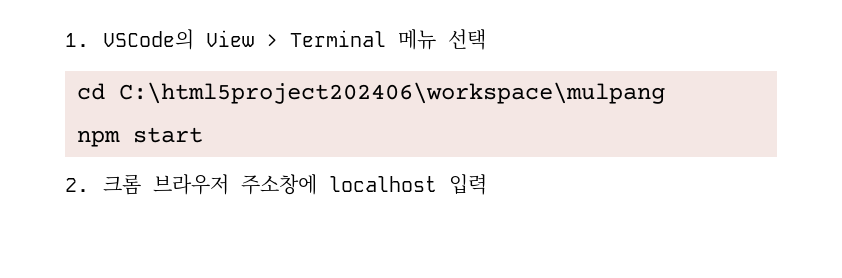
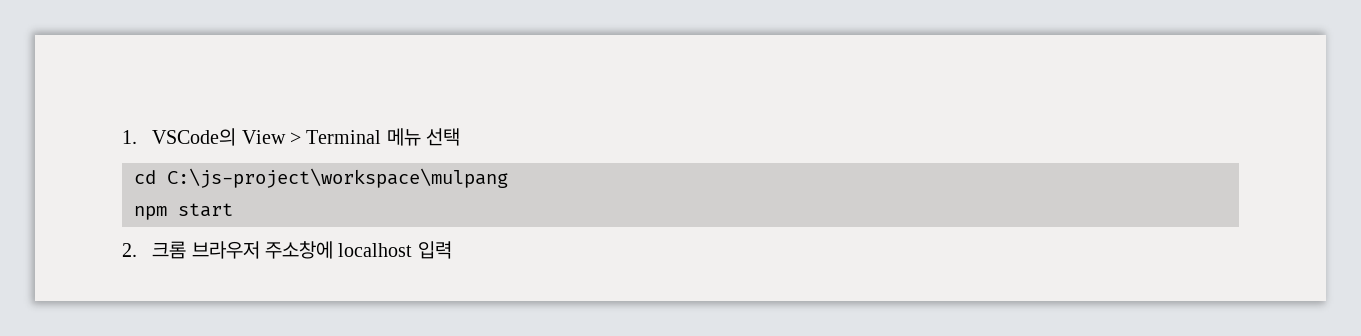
- cd C:\html5project202406\workspace\mulpang
+ cd C:\js-project\workspace\mulpang

